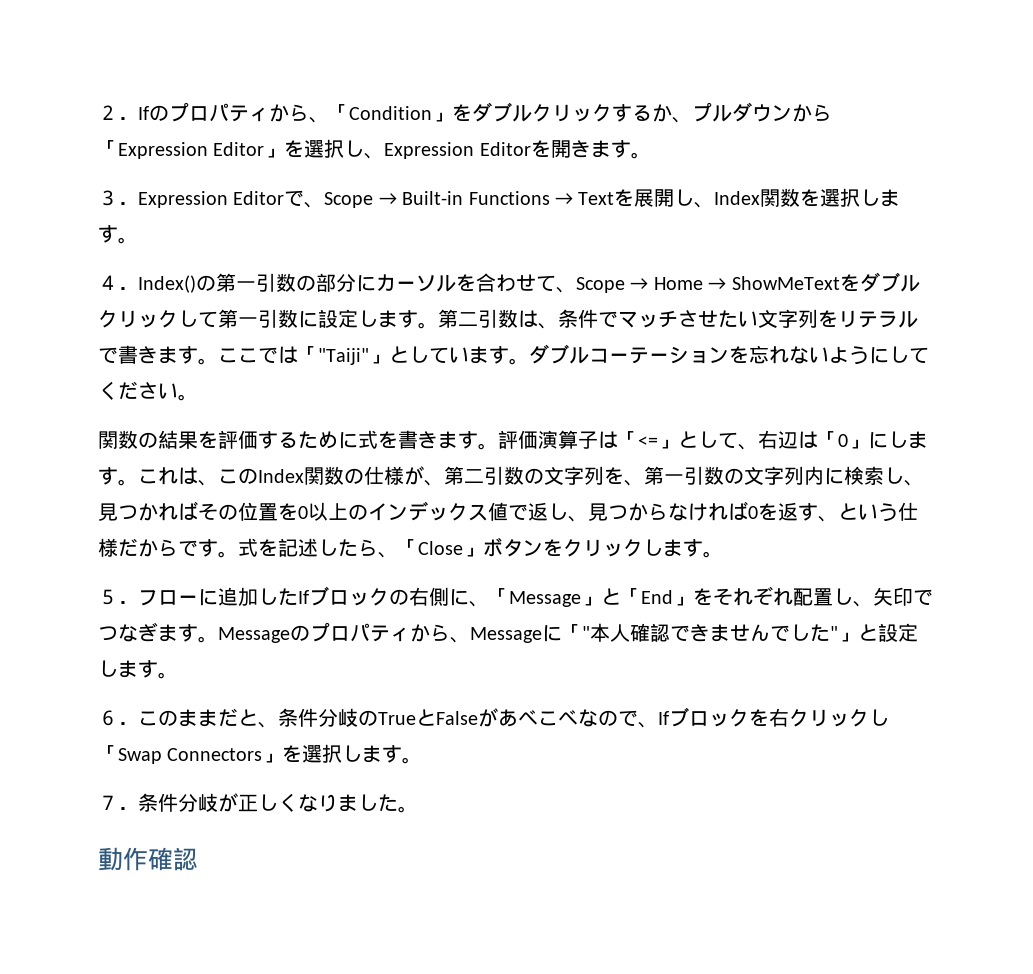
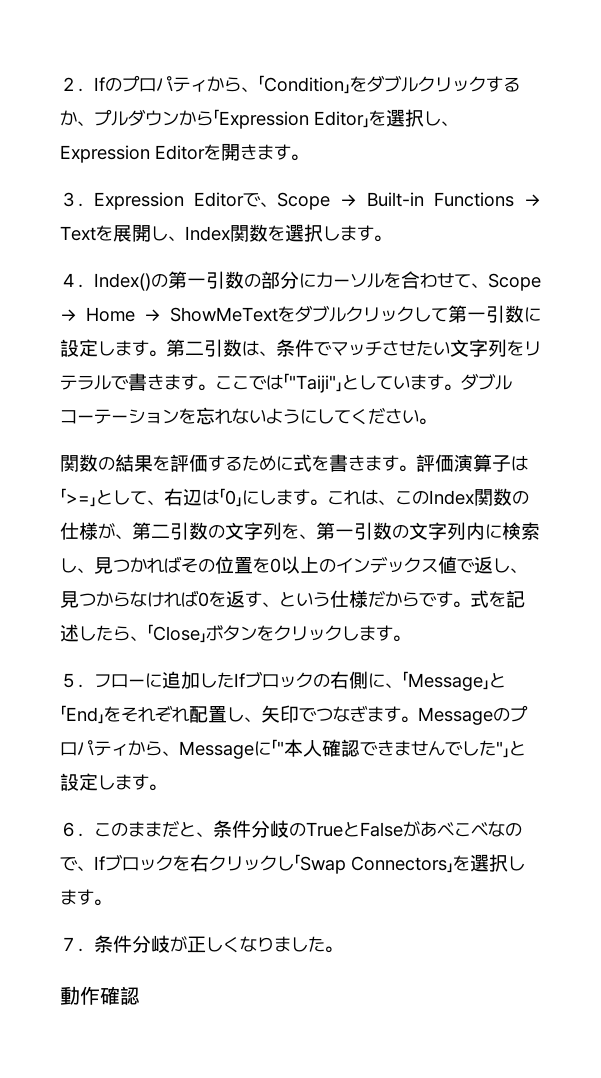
- 評価演算子は「<=」として、右辺は「0」にします。
+ 評価演算子は「>=」として、右辺は「0」にします。

